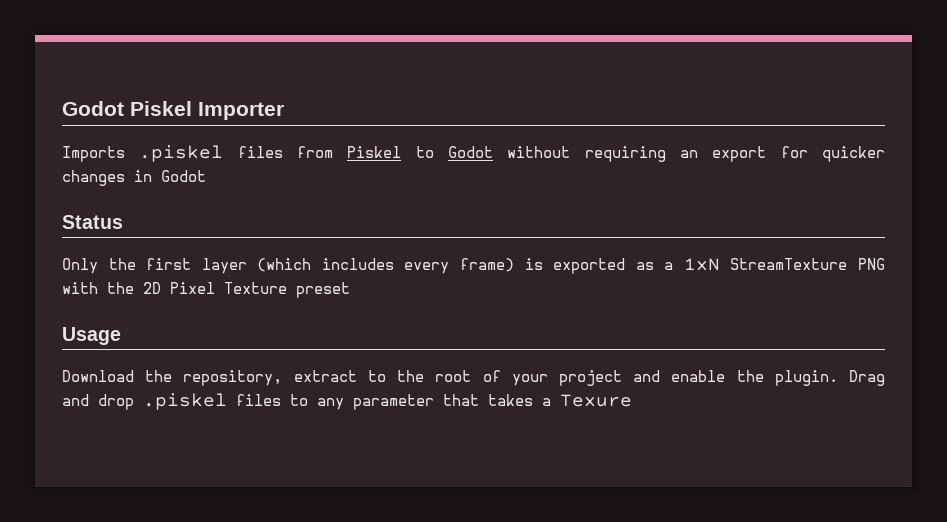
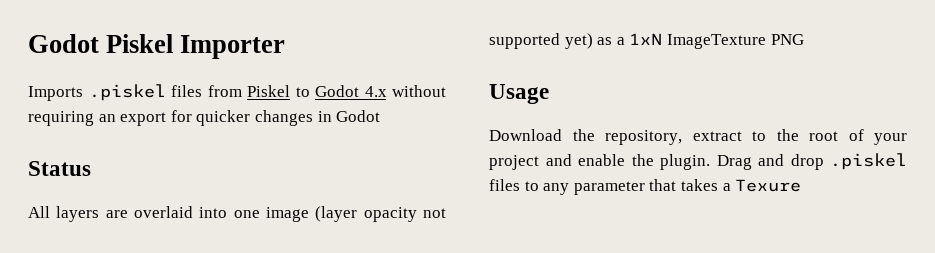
- Imports .piskel files from Piskel to Godot without requiring an export for quicker changes in Godot
+ Imports .piskel files from Piskel to Godot 4.x without requiring an export for quicker changes in Godot
- Only the first layer (which includes every frame) is exported as a 1xN StreamTexture PNG with the 2D Pixel Texture preset
+ All layers are overlaid into one image (layer opacity not supported yet) as a 1xN ImageTexture PNG

